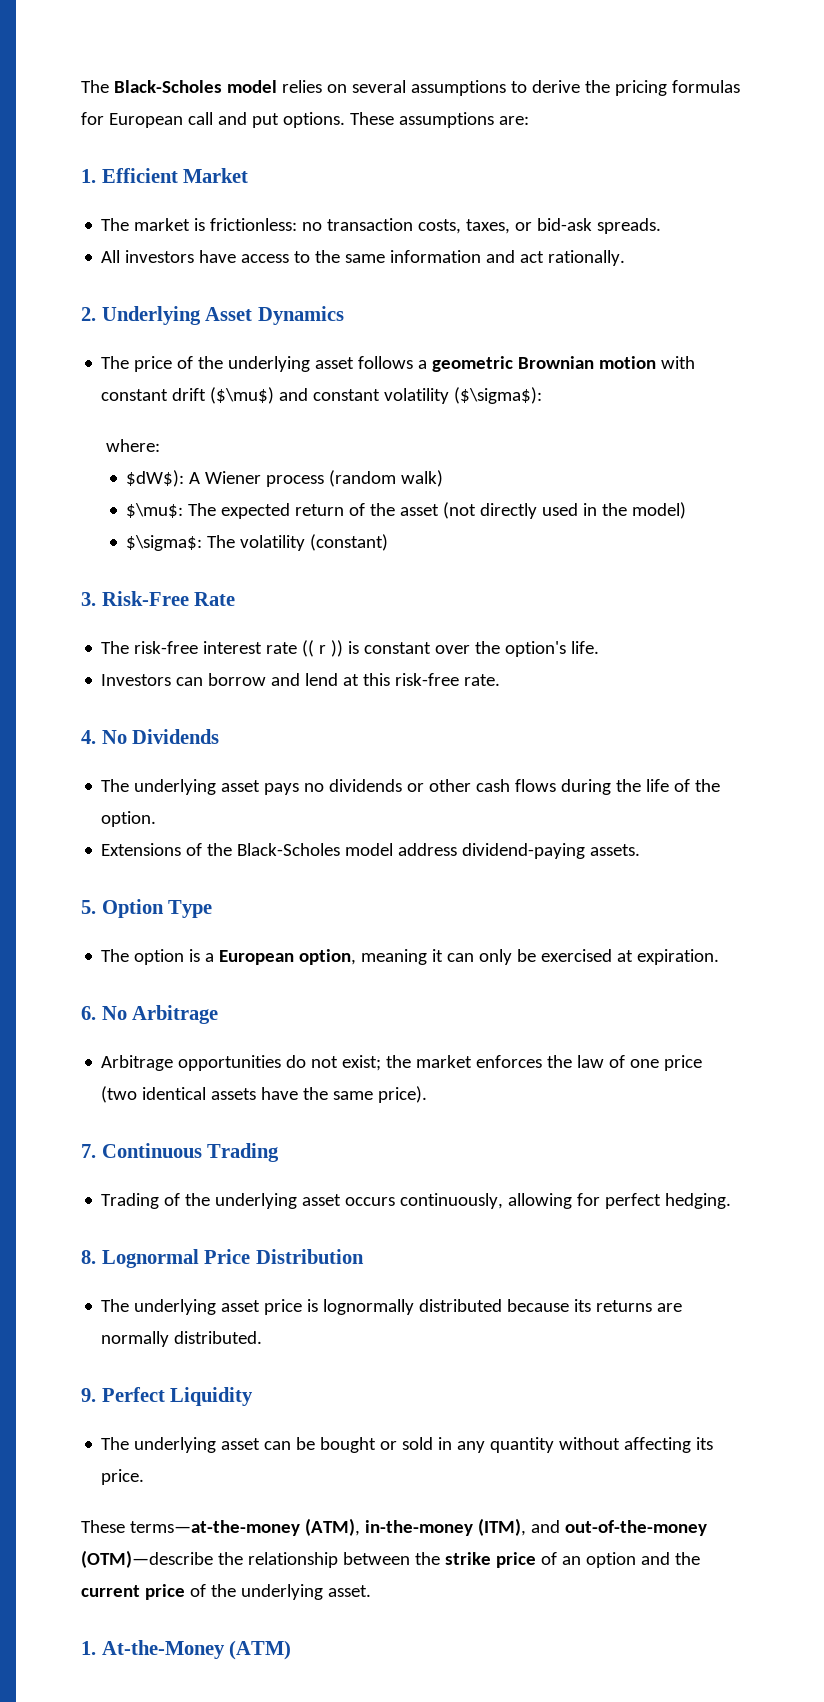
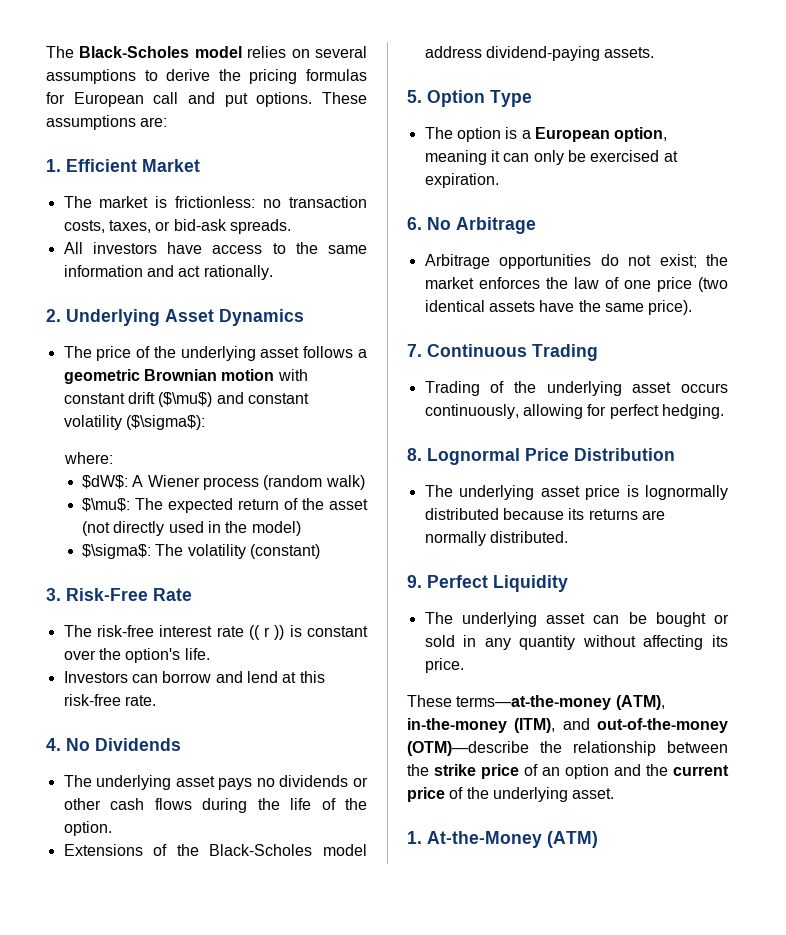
- $dW$): A Wiener process (random walk)
+ $dW$: A Wiener process (random walk)

